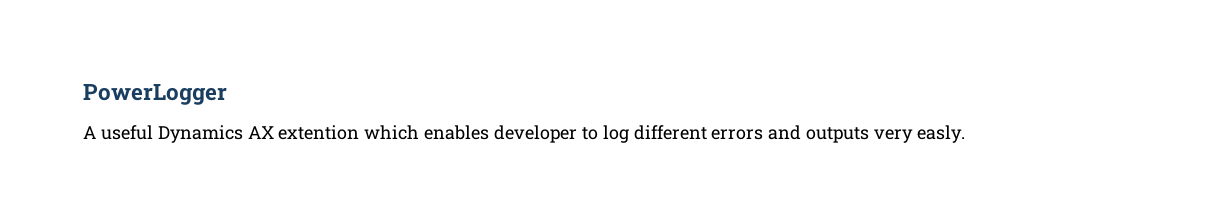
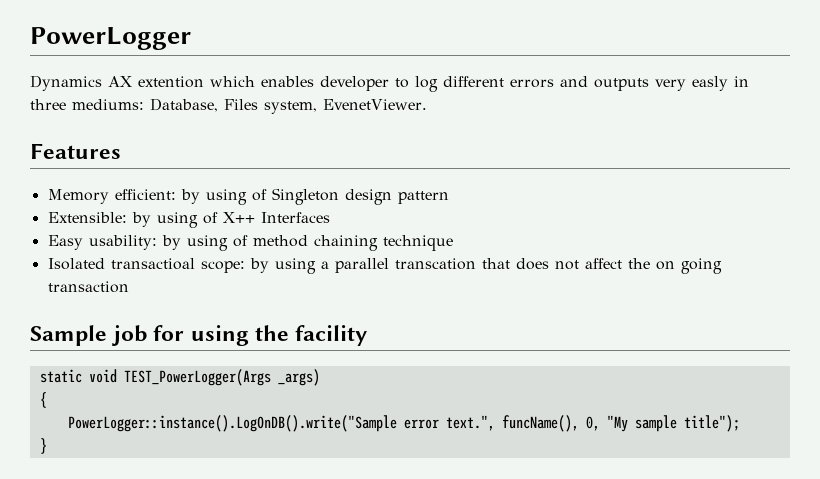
- A useful Dynamics AX extention which enables developer to log different errors and outputs very easly.
+ Dynamics AX extention which enables developer to log different errors and outputs very easly in three mediums: Database, Files system, EvenetViewer.
+ Features
+ Memory efficient: by using of Singleton design pattern
+ Extensible: by using of X++ Interfaces
+ Easy usability: by using of method chaining technique
+ Isolated transactioal scope: by using a parallel transcation that does not affect the on going transaction
+ Sample job for using the facility
+ static void TEST_PowerLogger(Args _args)
+ {
+ PowerLogger::instance().LogOnDB().write("Sample error text.", funcName(), 0, "My sample title");
+ }

